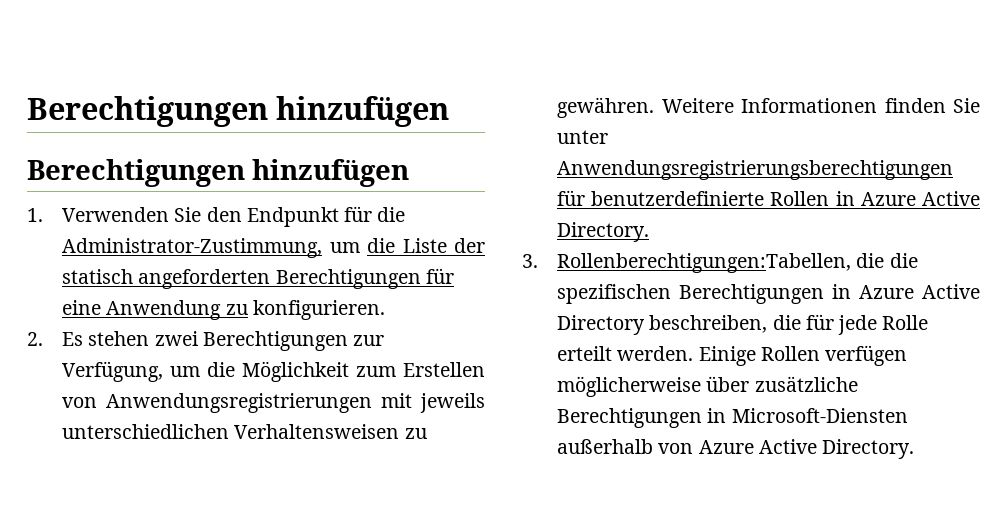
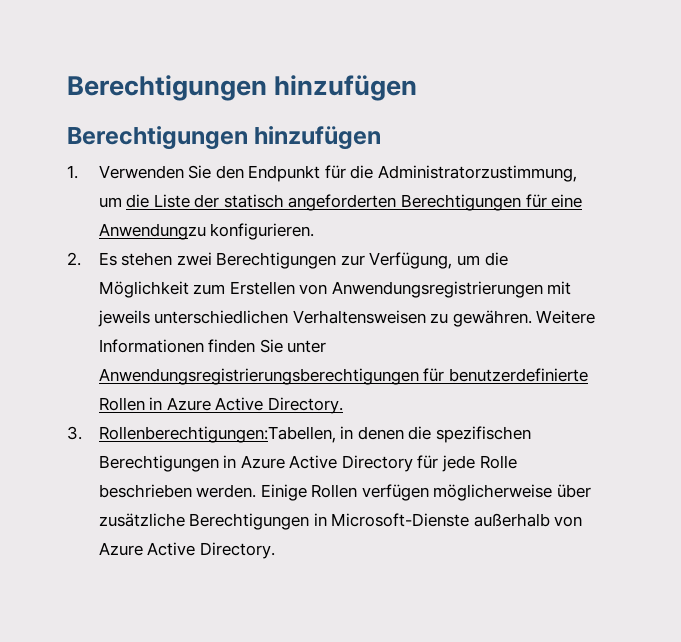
- 1. Verwenden Sie den Endpunkt für die Administrator-Zustimmung, um die Liste der statisch angeforderten Berechtigungen für eine Anwendung zu konfigurieren.
+ 1. Verwenden Sie den Endpunkt für die Administratorzustimmung, um die Liste der statisch angeforderten Berechtigungen für eine Anwendungzu konfigurieren.
- 3. Rollenberechtigungen:Tabellen, die die spezifischen Berechtigungen in Azure Active Directory beschreiben, die für jede Rolle erteilt werden.
+ 3. Rollenberechtigungen:Tabellen, in denen die spezifischen Berechtigungen in Azure Active Directory für jede Rolle beschrieben werden.
- Einige Rollen verfügen möglicherweise über zusätzliche Berechtigungen in Microsoft-Diensten außerhalb von Azure Active Directory.
+ Einige Rollen verfügen möglicherweise über zusätzliche Berechtigungen in Microsoft-Dienste außerhalb von Azure Active Directory.

